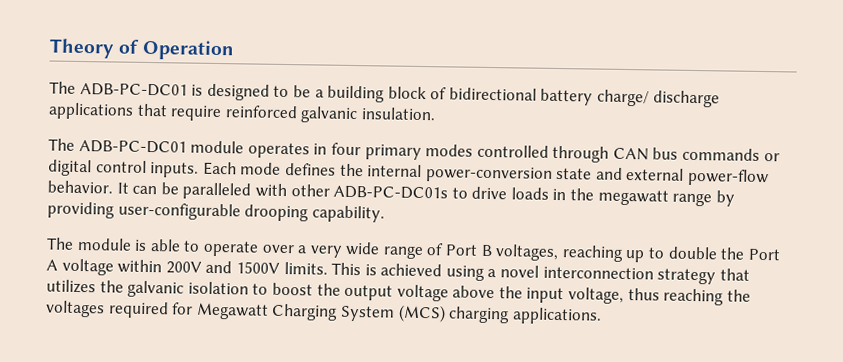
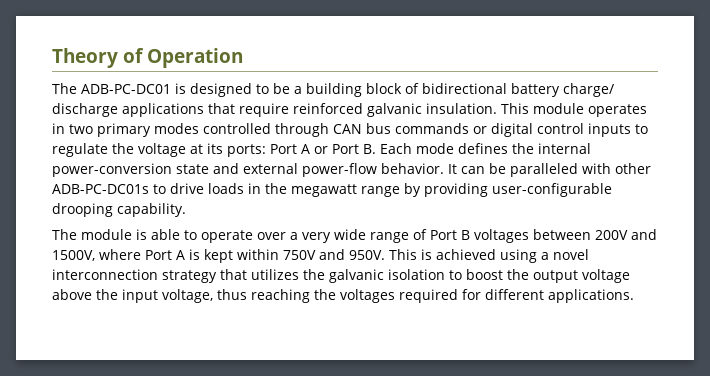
- The ADB-PC-DC01 is designed to be a building block of bidirectional battery charge/ discharge applications that require reinforced galvanic insulation.
- The ADB-PC-DC01 module operates in four primary modes controlled through CAN bus commands or digital control inputs. Each mode defines the internal power-conversion state and external power-flow behavior.
+ The ADB-PC-DC01 is designed to be a building block of bidirectional battery charge/ discharge applications that require reinforced galvanic insulation. This module operates in two primary modes controlled through CAN bus commands or digital control inputs to regulate the voltage at its ports: Port A or Port B. Each mode defines the internal power-conversion state and external power-flow behavior.
- The module is able to operate over a very wide range of Port B voltages, reaching up to double the Port A voltage within 200V and 1500V limits.
+ The module is able to operate over a very wide range of Port B voltages between 200V and 1500V, where Port A is kept within 750V and 950V.
- This is achieved using a novel interconnection strategy that utilizes the galvanic isolation to boost the output voltage above the input voltage, thus reaching the voltages required for Megawatt Charging System (MCS) charging applications.
+ This is achieved using a novel interconnection strategy that utilizes the galvanic isolation to boost the output voltage above the input voltage, thus reaching the voltages required for different applications.

